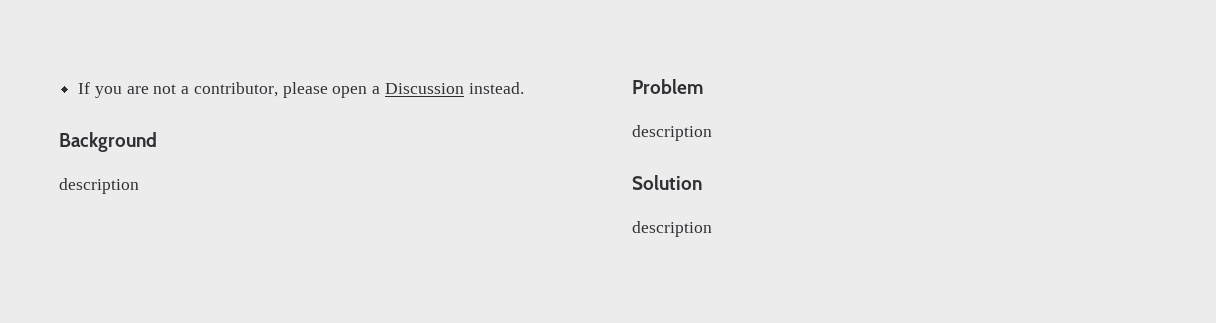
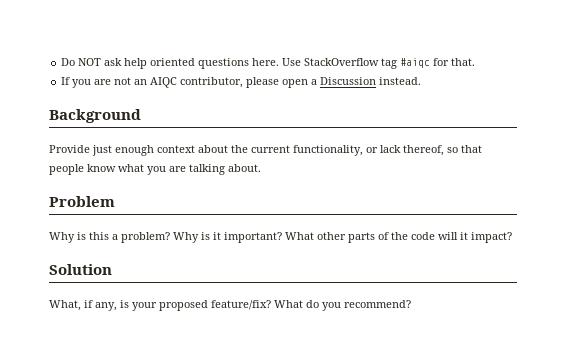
+ Do NOT ask help oriented questions here. Use StackOverflow tag #aiqc for that.
- If you are not a contributor, please open a Discussion instead.
+ If you are not an AIQC contributor, please open a Discussion instead.
  Background
- description
+ Provide just enough context about the current functionality, or lack thereof, so that people know what you are talking about.
  Problem
- description
+ Why is this a problem? Why is it important? What other parts of the code will it impact?
  Solution
- description
+ What, if any, is your proposed feature/fix? What do you recommend?

